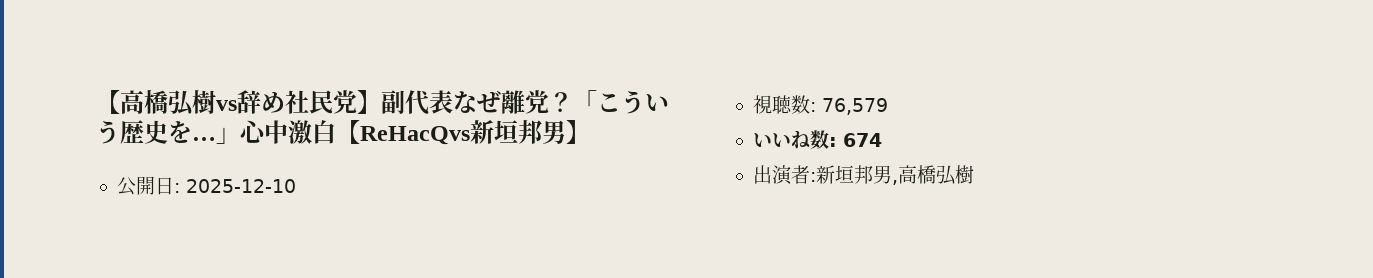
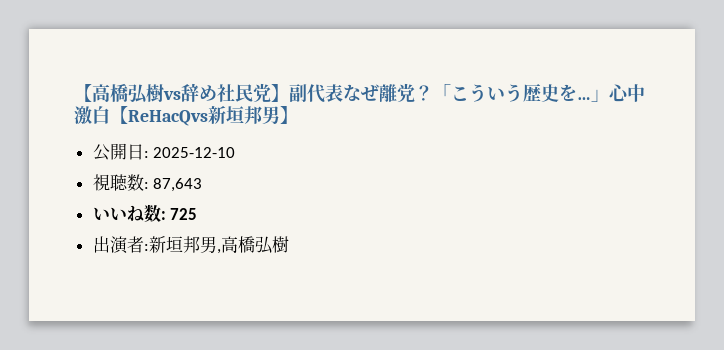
- 視聴数: 76,579
+ 視聴数: 87,643
- いいね数: 674
+ いいね数: 725

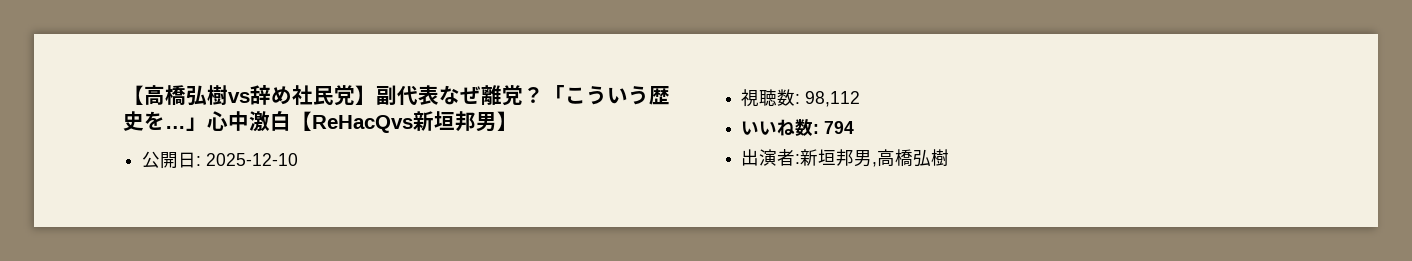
- 視聴数: 87,643
+ 視聴数: 98,112
- いいね数: 725
+ いいね数: 794

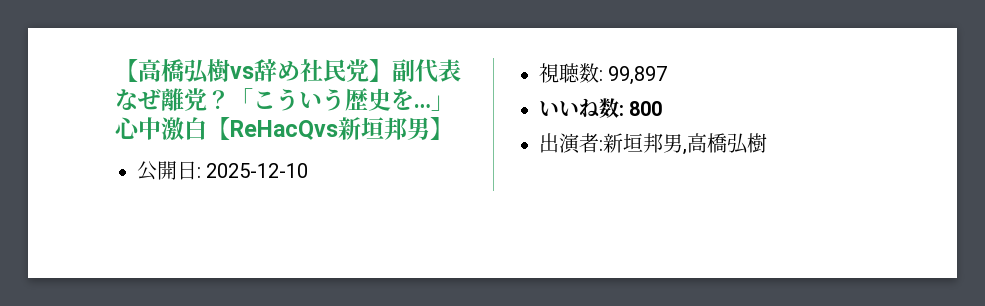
- 視聴数: 98,112
+ 視聴数: 99,897
- いいね数: 794
+ いいね数: 800

